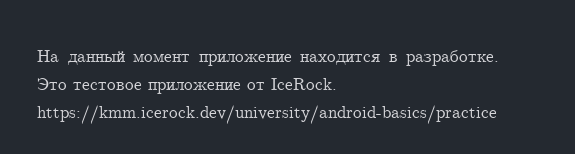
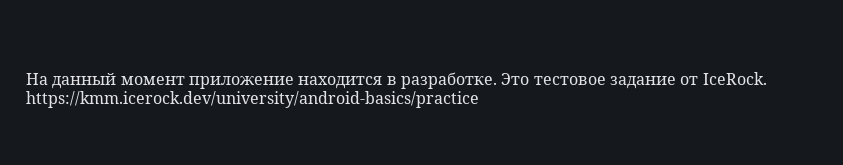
- Это тестовое приложение от IceRock. https://kmm.icerock.dev/university/android-basics/practice
+ Это тестовое задание от IceRock. https://kmm.icerock.dev/university/android-basics/practice

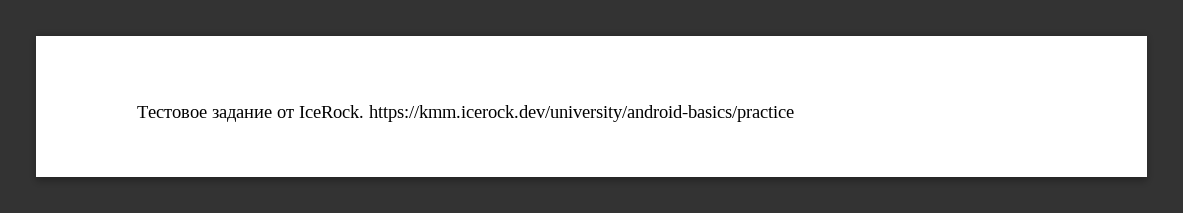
- На данный момент приложение находится в разработке. Это тестовое задание от IceRock. https://kmm.icerock.dev/university/android-basics/practice
+ Tестовое задание от IceRock. https://kmm.icerock.dev/university/android-basics/practice

